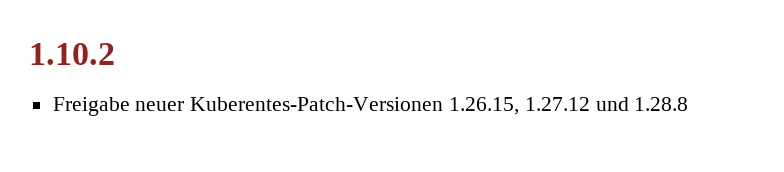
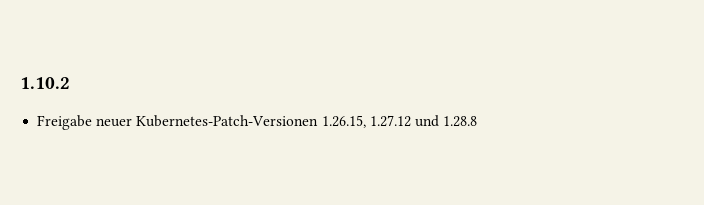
- Freigabe neuer Kuberentes-Patch-Versionen 1.26.15, 1.27.12 und 1.28.8
+ Freigabe neuer Kubernetes-Patch-Versionen 1.26.15, 1.27.12 und 1.28.8

